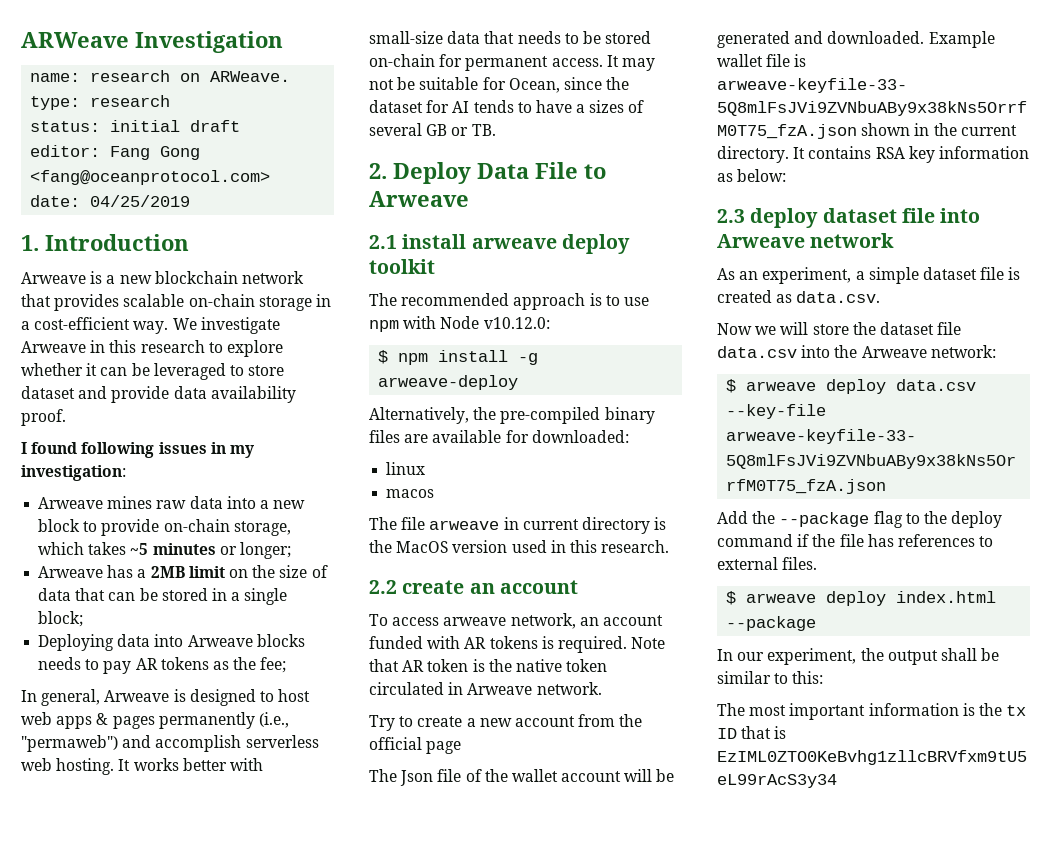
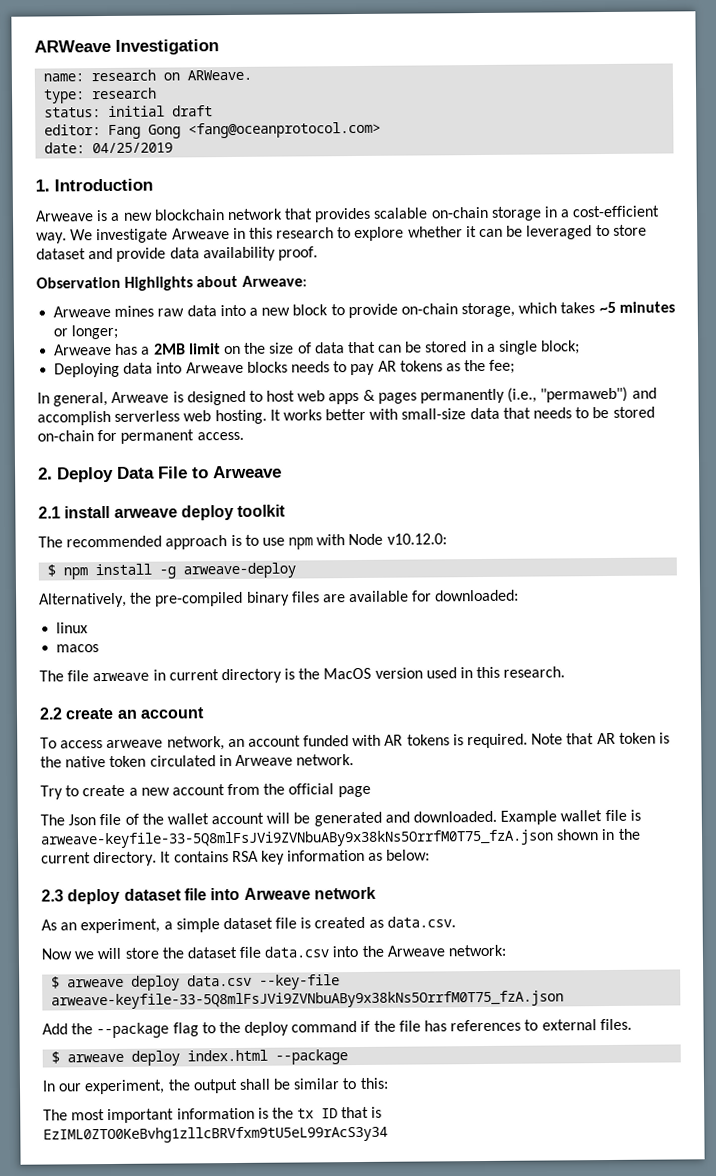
- I found following issues in my investigation:
+ Observation Highlights about Arweave:
- It may not be suitable for Ocean, since the dataset for AI tends to have a sizes of several GB or TB.

